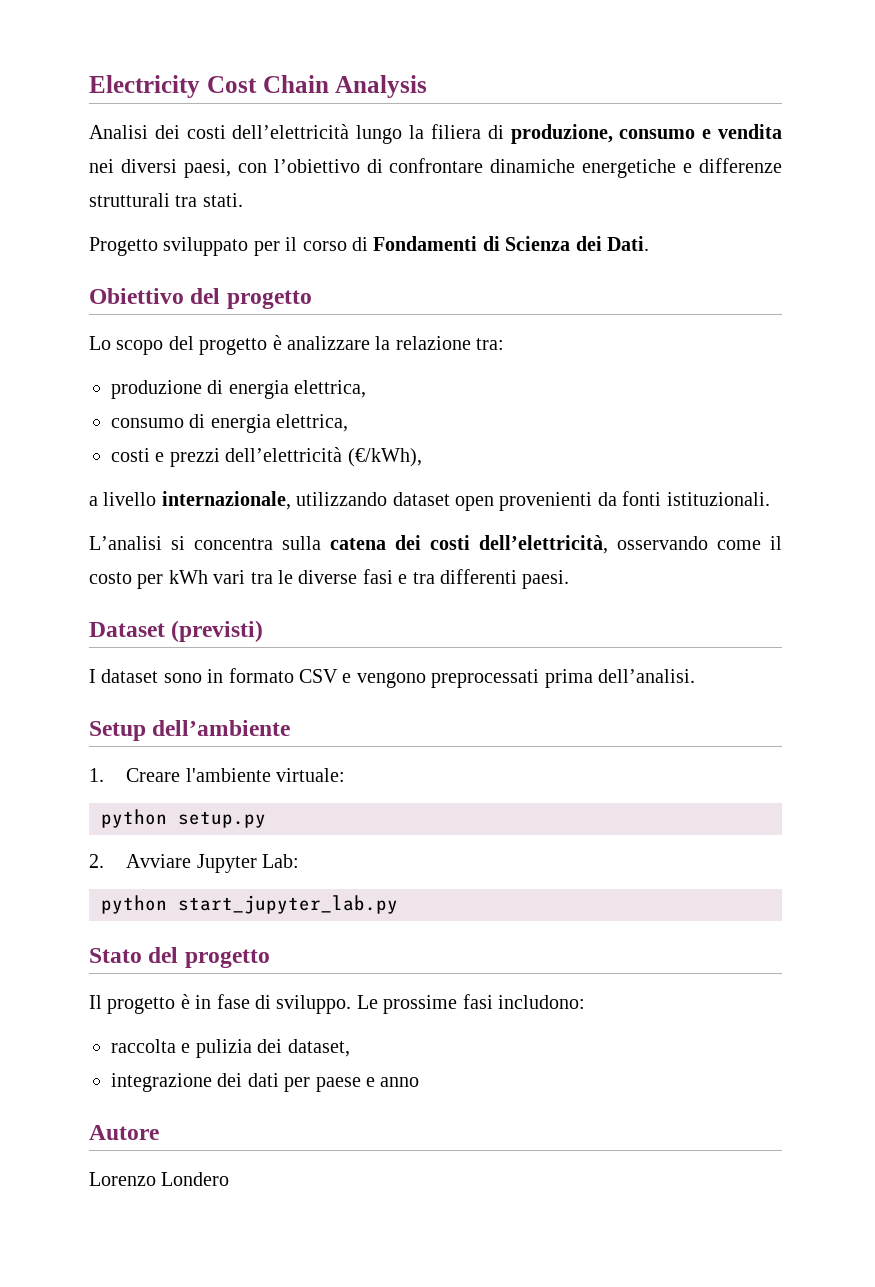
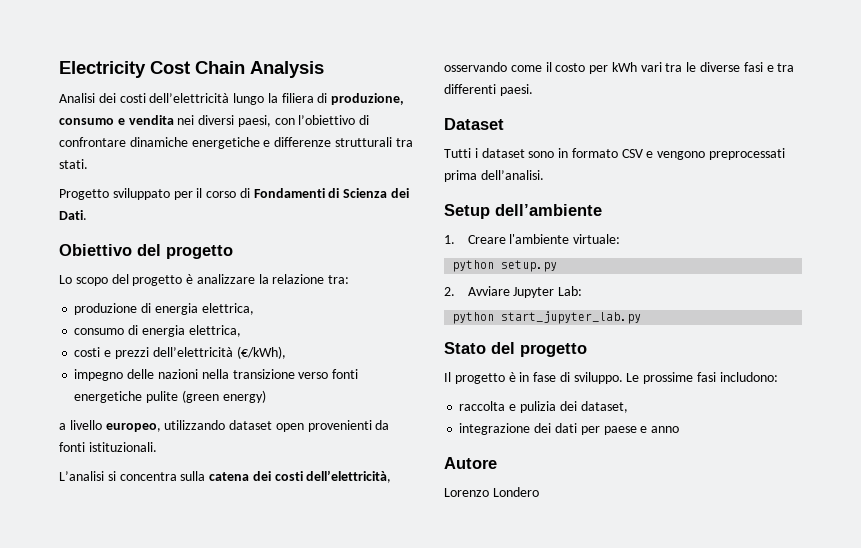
+ impegno delle nazioni nella transizione verso fonti energetiche pulite (green energy)
- a livello internazionale, utilizzando dataset open provenienti da fonti istituzionali.
+ a livello europeo, utilizzando dataset open provenienti da fonti istituzionali.
- Dataset (previsti)
- I dataset sono in formato CSV e vengono preprocessati prima dell’analisi.
+ Dataset
+ Tutti i dataset sono in formato CSV e vengono preprocessati prima dell’analisi.

